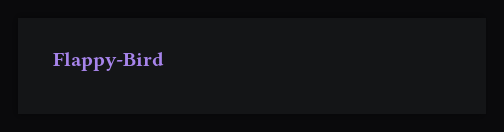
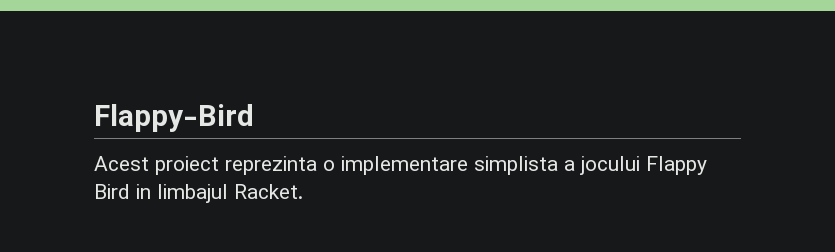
+ Acest proiect reprezinta o implementare simplista a jocului Flappy Bird in limbajul Racket.

